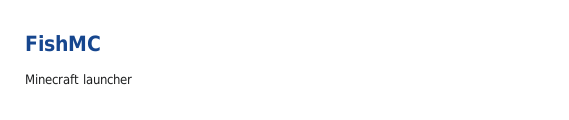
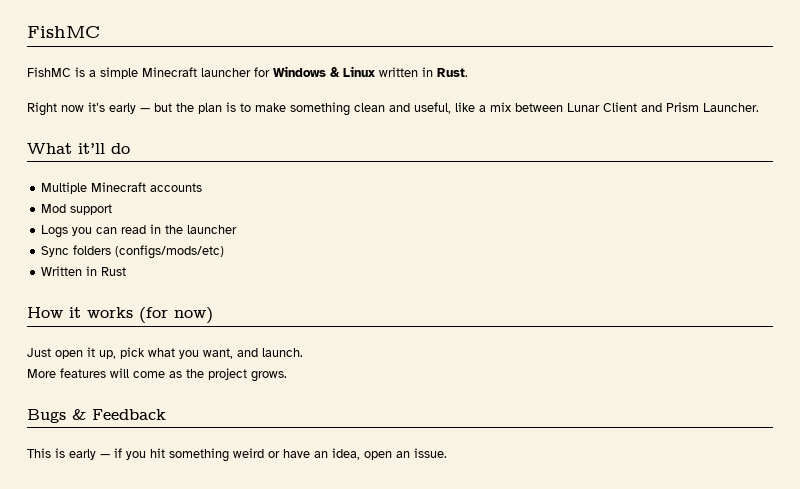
- Minecraft launcher
+ FishMC is a simple Minecraft launcher for Windows & Linux written in Rust.
+ Right now it’s early — but the plan is to make something clean and useful, like a mix between Lunar Client and Prism Launcher.
+ What it’ll do
+ Multiple Minecraft accounts
+ Mod support
+ Logs you can read in the launcher
+ Sync folders (configs/mods/etc)
+ Written in Rust
+ How it works (for now)
+ Just open it up, pick what you want, and launch.
+ More features will come as the project grows.
+ Bugs & Feedback
+ This is early — if you hit something weird or have an idea, open an issue.

